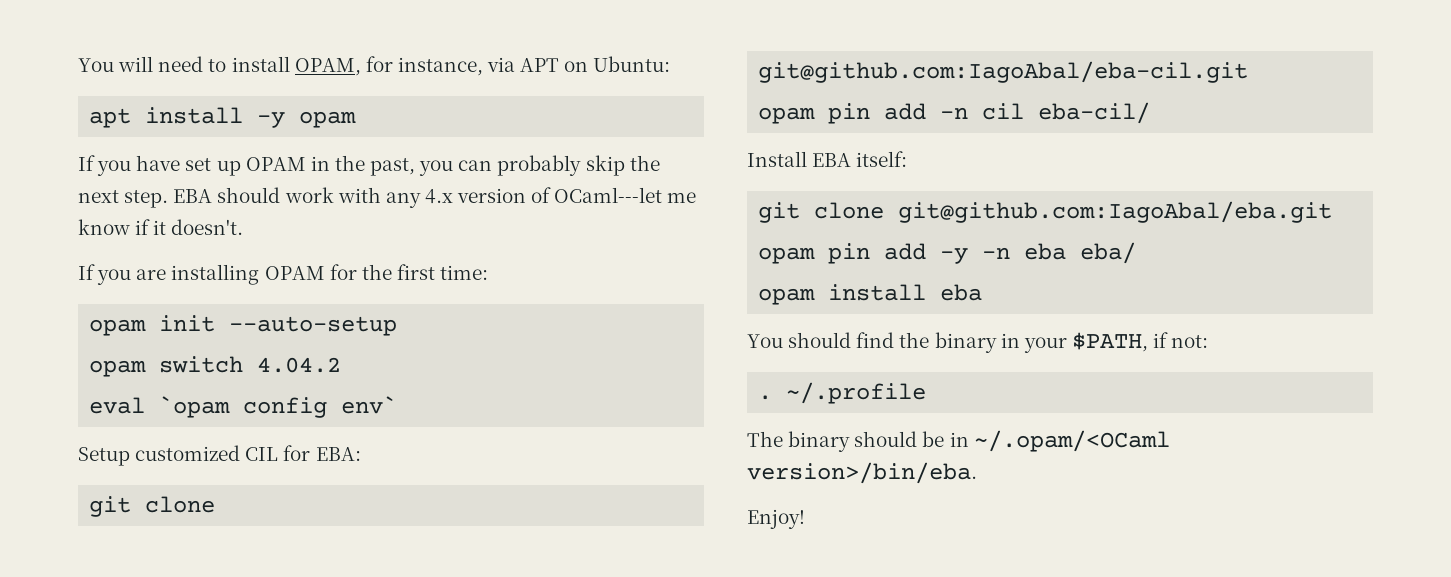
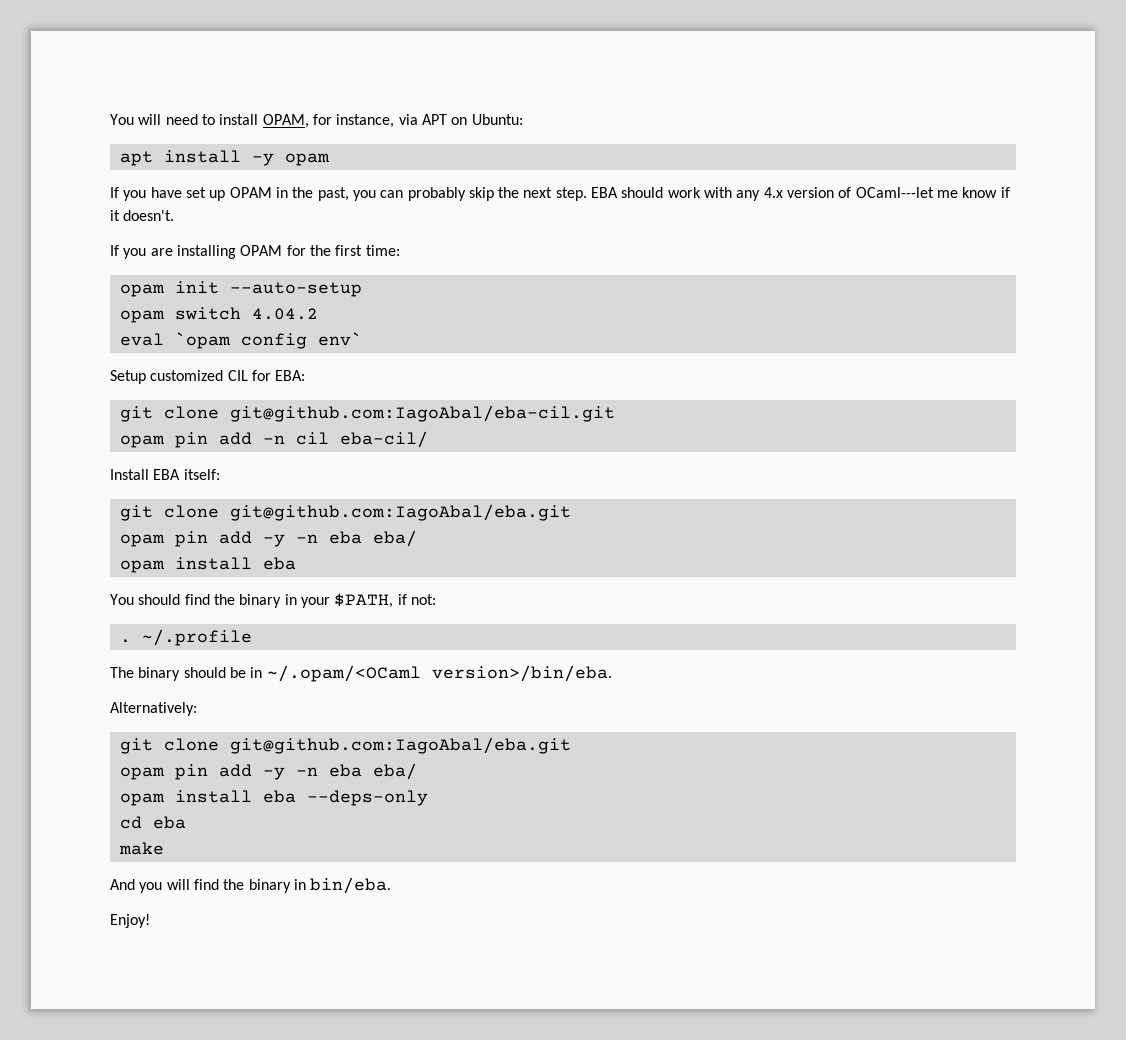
+ Alternatively:
+ git clone git@github.com:IagoAbal/eba.git
+ opam pin add -y -n eba eba/
+ opam install eba --deps-only
+ cd eba
+ make
+ And you will find the binary in bin/eba.

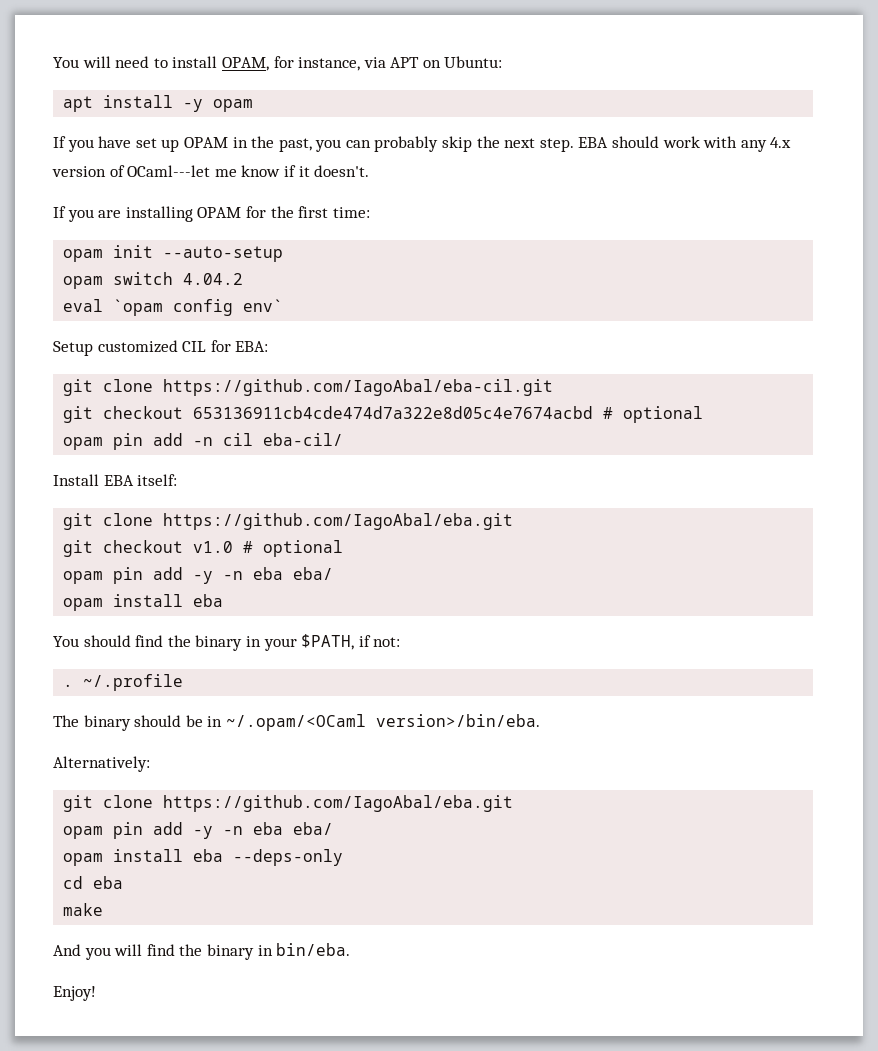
- git clone git@github.com:IagoAbal/eba-cil.git
+ git clone https://github.com/IagoAbal/eba-cil.git
+ git checkout 653136911cb4cde474d7a322e8d05c4e7674acbd # optional
  Install EBA itself:
- git clone git@github.com:IagoAbal/eba.git
+ git clone https://github.com/IagoAbal/eba.git
+ git checkout v1.0 # optional
  Alternatively:
- git clone git@github.com:IagoAbal/eba.git
+ git clone https://github.com/IagoAbal/eba.git

